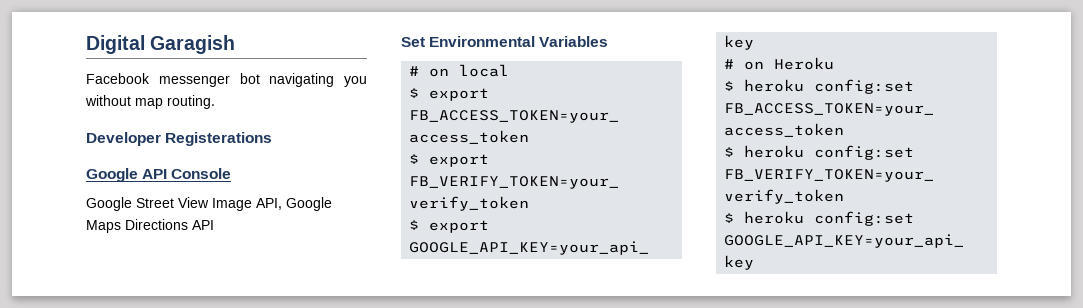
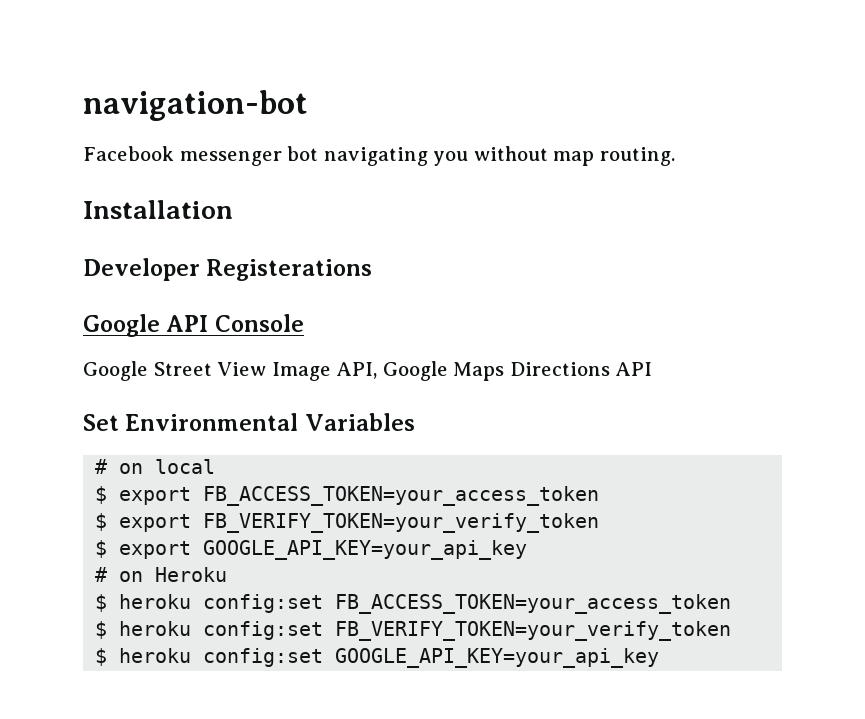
- Digital Garagish
+ navigation-bot
+ Installation

